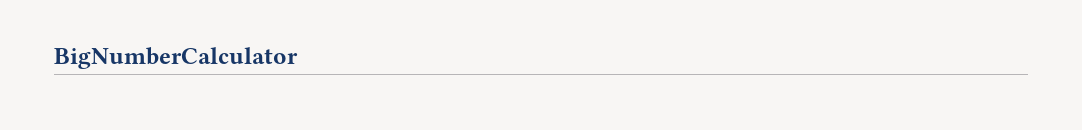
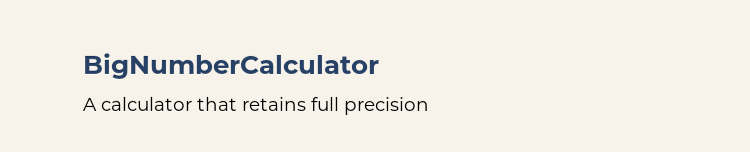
+ A calculator that retains full precision

